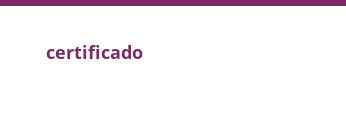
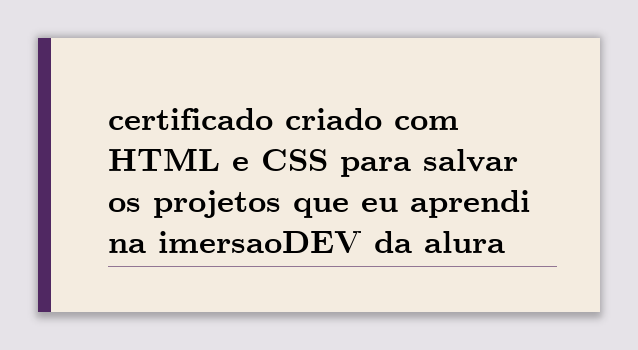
- certificado
+ certificado criado com HTML e CSS para salvar os projetos que eu aprendi na imersaoDEV da alura

